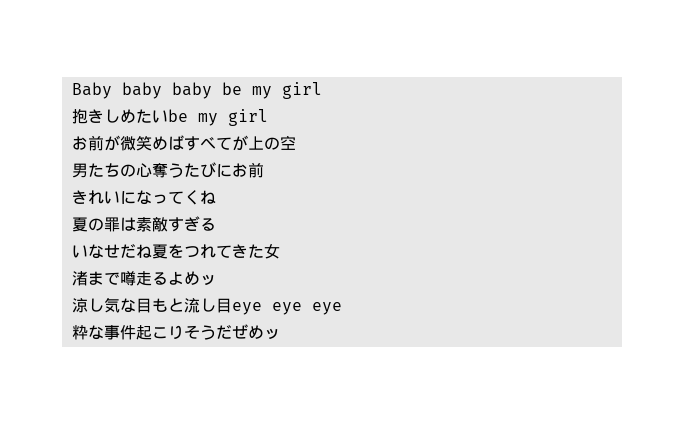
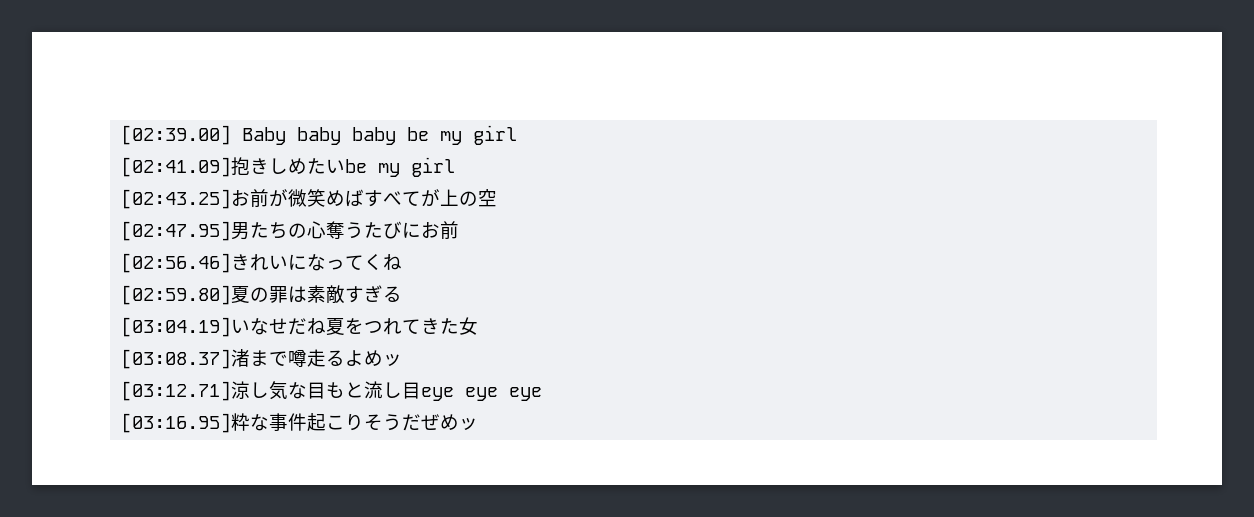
- Baby baby baby be my girl
+ [02:39.00] Baby baby baby be my girl
- 抱きしめたいbe my girl
+ [02:41.09]抱きしめたいbe my girl
- お前が微笑めばすべてが上の空
+ [02:43.25]お前が微笑めばすべてが上の空
- 男たちの心奪うたびにお前
+ [02:47.95]男たちの心奪うたびにお前
- きれいになってくね
+ [02:56.46]きれいになってくね
- 夏の罪は素敵すぎる
+ [02:59.80]夏の罪は素敵すぎる
- いなせだね夏をつれてきた女
+ [03:04.19]いなせだね夏をつれてきた女
- 渚まで噂走るよめッ
+ [03:08.37]渚まで噂走るよめッ
- 涼し気な目もと流し目eye eye eye
+ [03:12.71]涼し気な目もと流し目eye eye eye
- 粋な事件起こりそうだぜめッ
+ [03:16.95]粋な事件起こりそうだぜめッ

